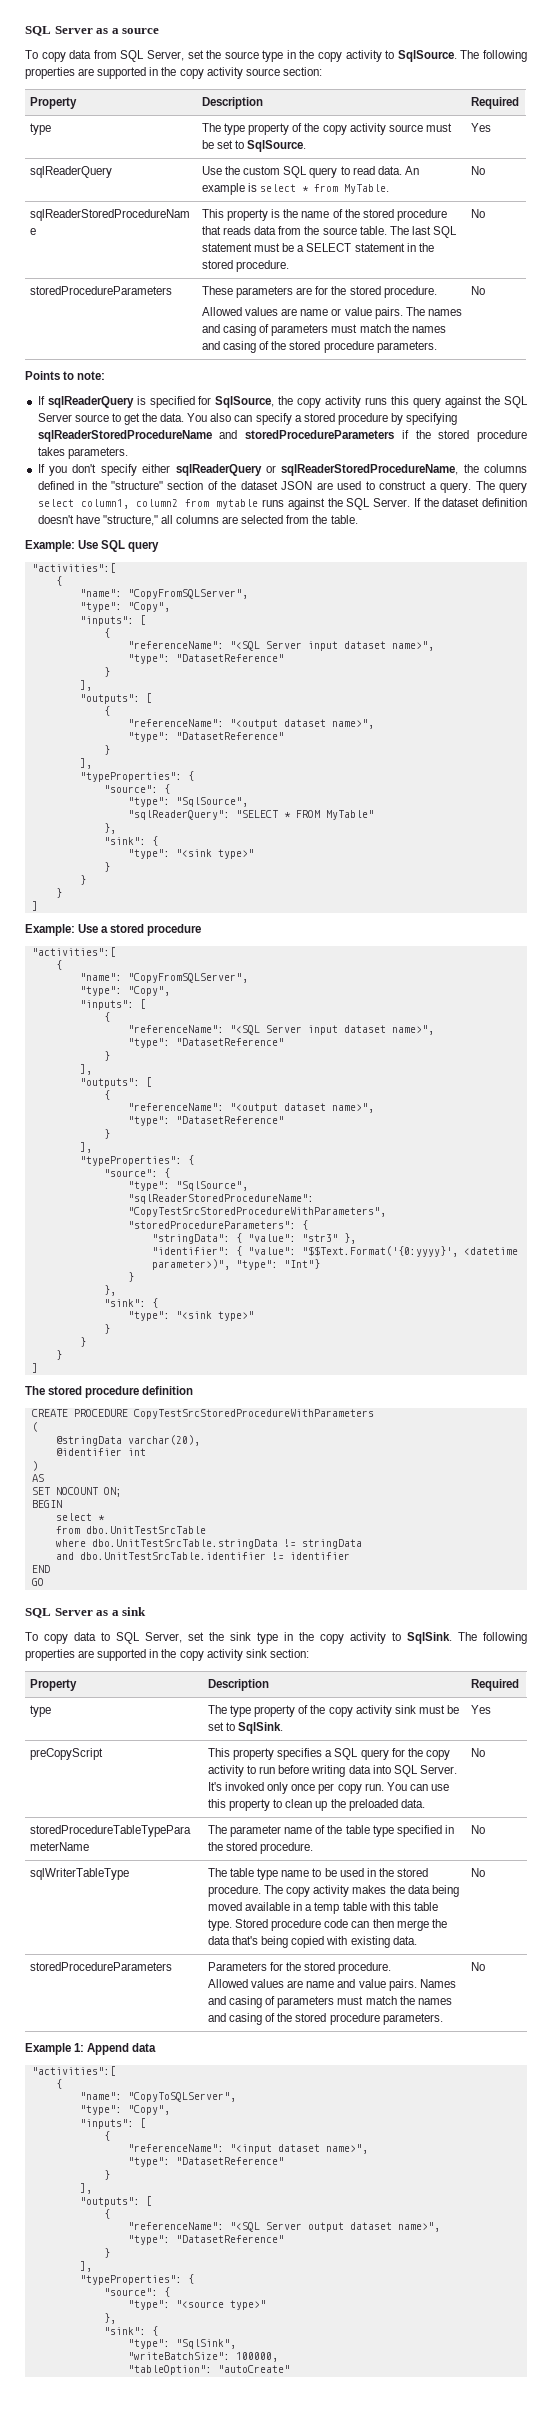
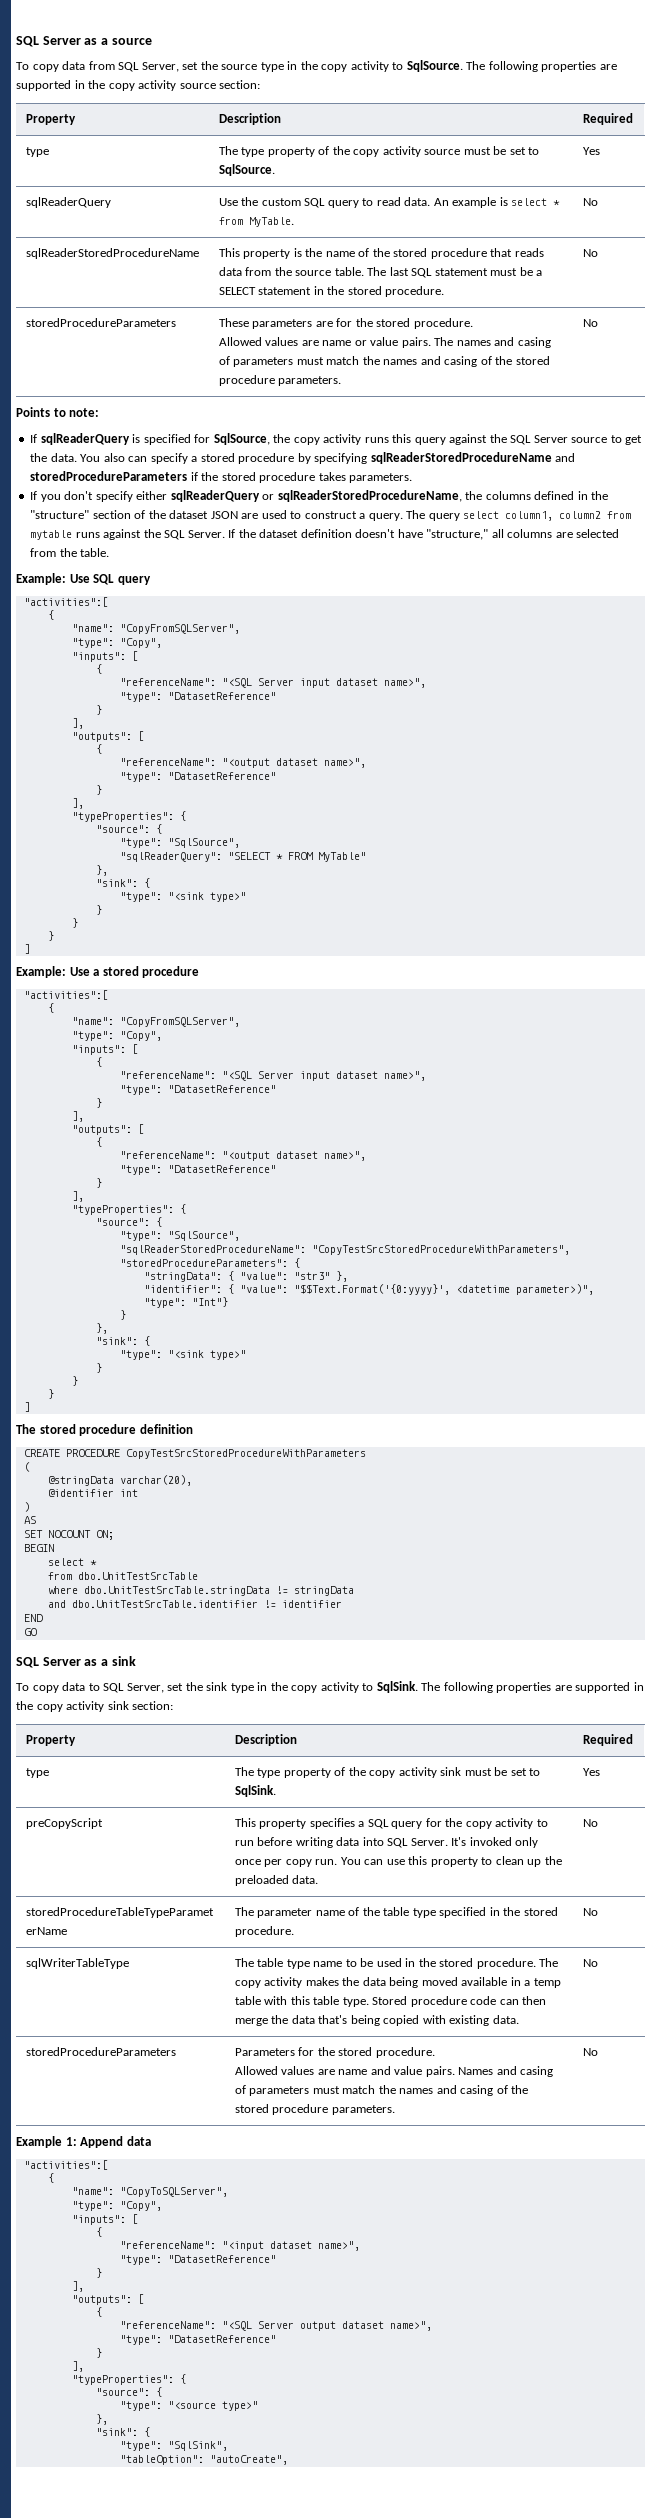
- "writeBatchSize": 100000,
- "tableOption": "autoCreate"
+ "tableOption": "autoCreate",

